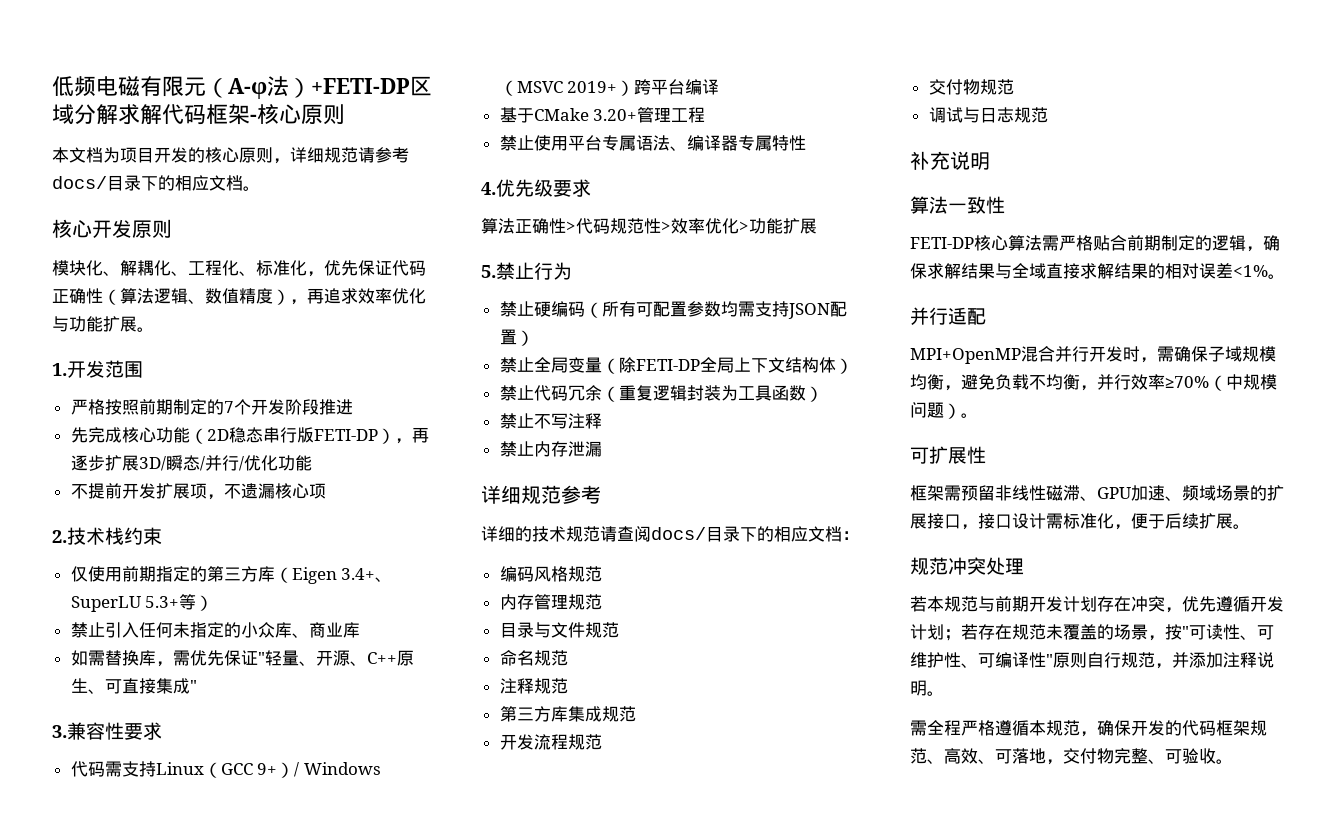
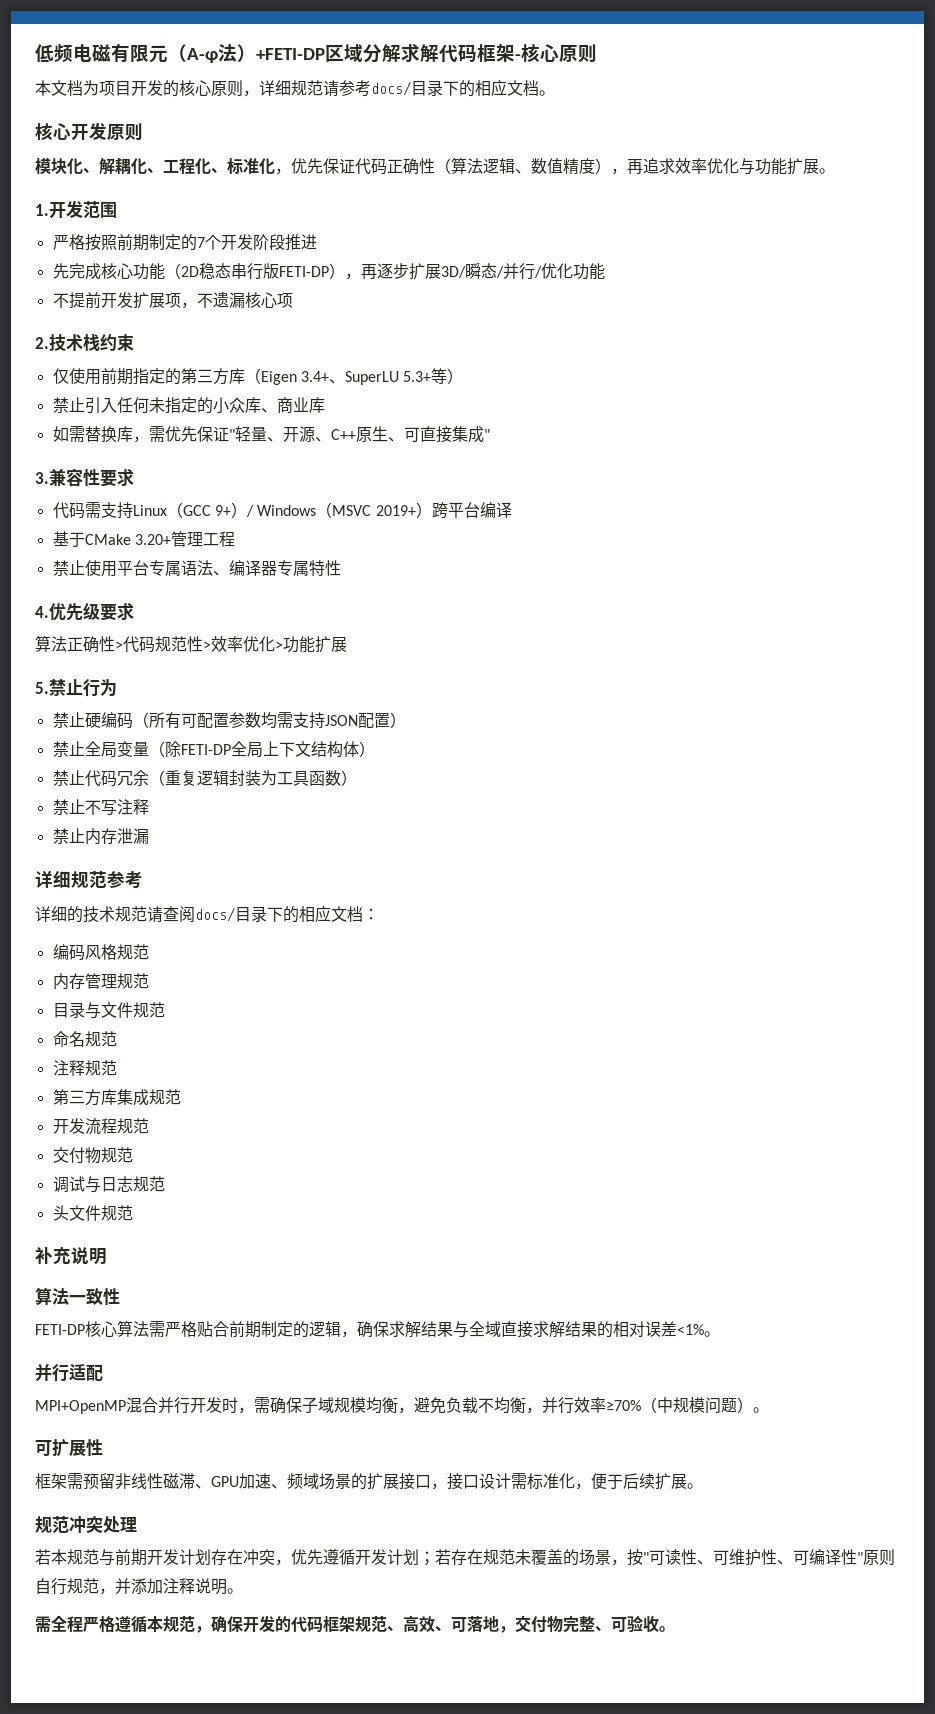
+ 头文件规范

